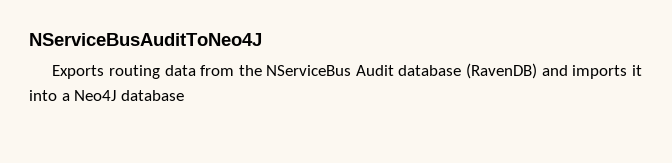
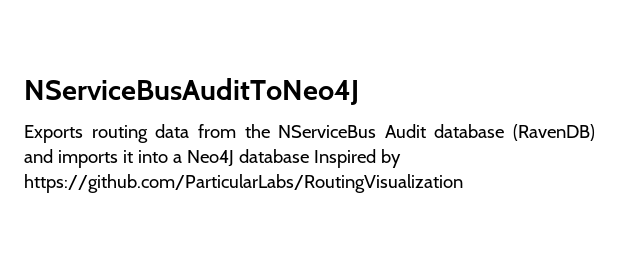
- Exports routing data from the NServiceBus Audit database (RavenDB) and imports it into a Neo4J database
+ Exports routing data from the NServiceBus Audit database (RavenDB) and imports it into a Neo4J database Inspired by https://github.com/ParticularLabs/RoutingVisualization

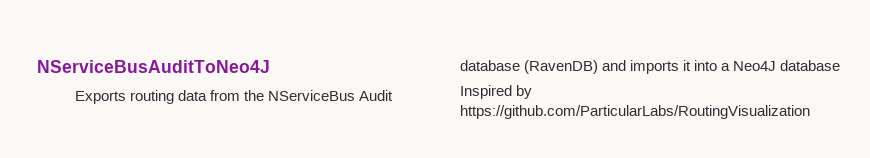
- Exports routing data from the NServiceBus Audit database (RavenDB) and imports it into a Neo4J database Inspired by https://github.com/ParticularLabs/RoutingVisualization
+ Exports routing data from the NServiceBus Audit database (RavenDB) and imports it into a Neo4J database
+ Inspired by https://github.com/ParticularLabs/RoutingVisualization

